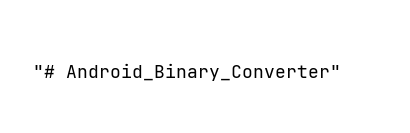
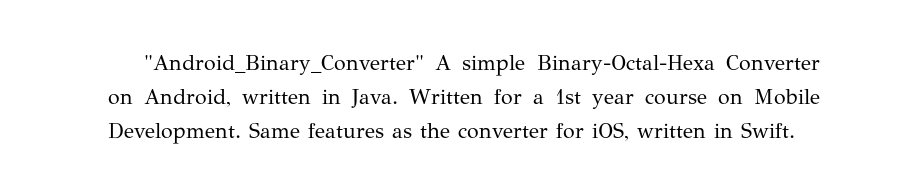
- "# Android_Binary_Converter"
+ "Android_Binary_Converter" A simple Binary-Octal-Hexa Converter on Android, written in Java. Written for a 1st year course on Mobile Development. Same features as the converter for iOS, written in Swift.

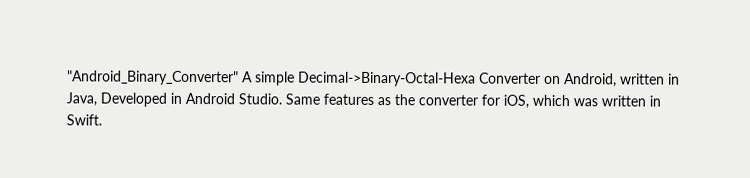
- "Android_Binary_Converter" A simple Binary-Octal-Hexa Converter on Android, written in Java. Written for a 1st year course on Mobile Development.
+ "Android_Binary_Converter" A simple Decimal->Binary-Octal-Hexa Converter on Android, written in Java, Developed in Android Studio.
- Same features as the converter for iOS, written in Swift.
+ Same features as the converter for iOS, which was written in Swift.

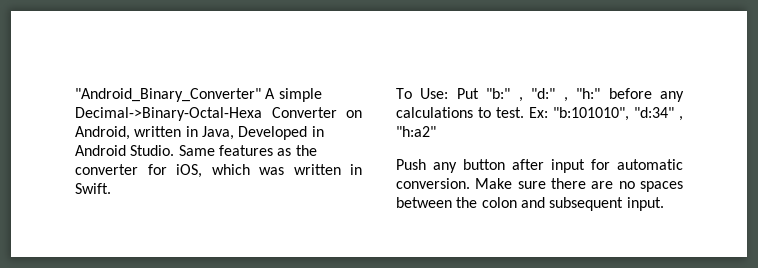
+ To Use: Put "b:" , "d:" , "h:" before any calculations to test. Ex: "b:101010", "d:34" , "h:a2"
+ Push any button after input for automatic conversion. Make sure there are no spaces between the colon and subsequent input.

